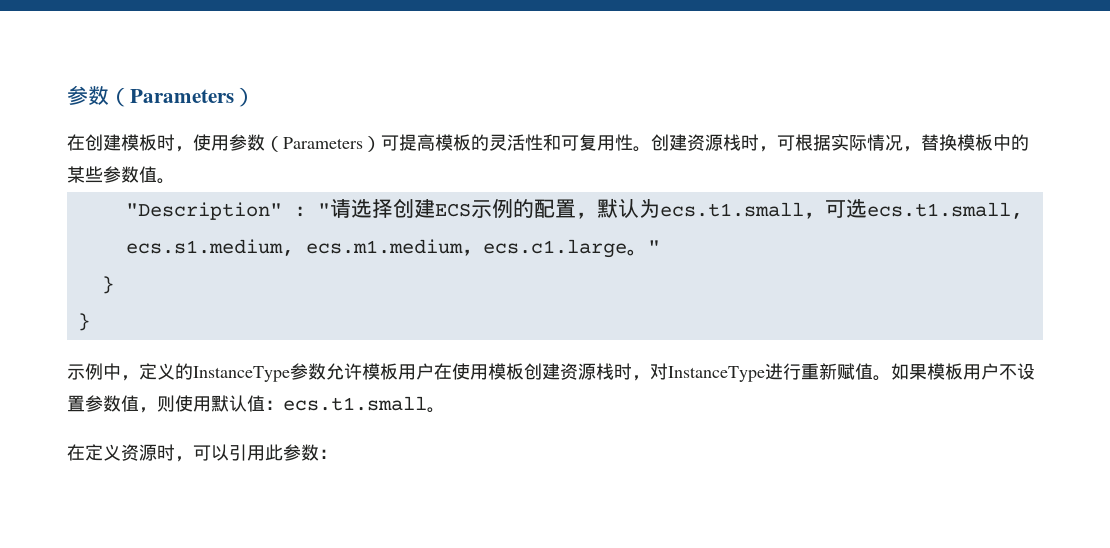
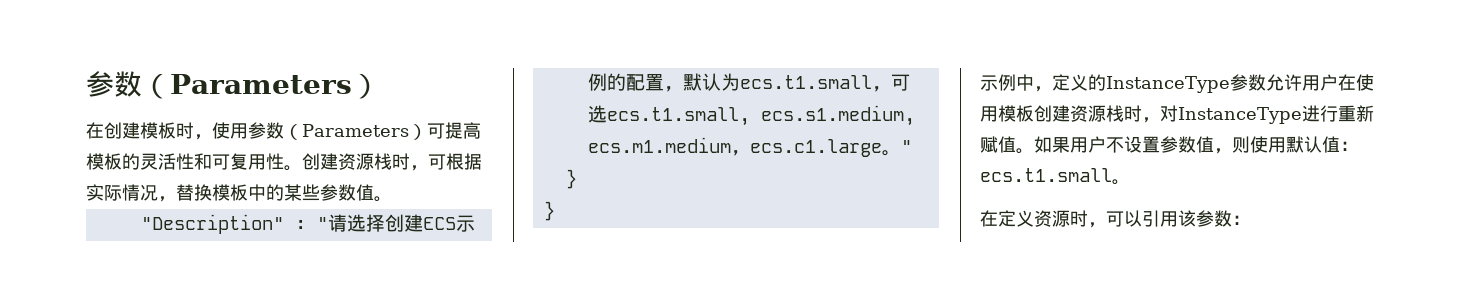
- 示例中，定义的InstanceType参数允许模板用户在使用模板创建资源栈时，对InstanceType进行重新赋值。
+ 示例中，定义的InstanceType参数允许用户在使用模板创建资源栈时，对InstanceType进行重新赋值。
- 如果模板用户不设置参数值，则使用默认值：ecs.t1.small。
+ 如果用户不设置参数值，则使用默认值：ecs.t1.small。
- 在定义资源时，可以引用此参数：
+ 在定义资源时，可以引用该参数：

